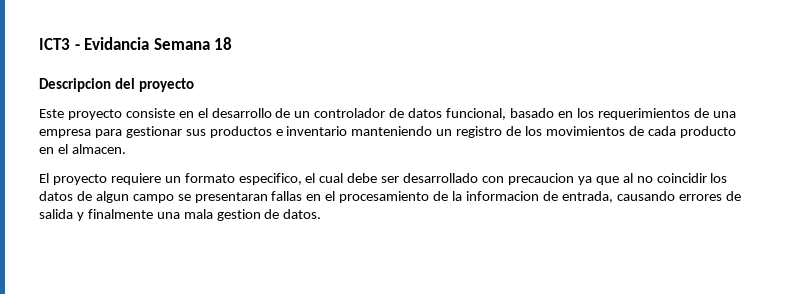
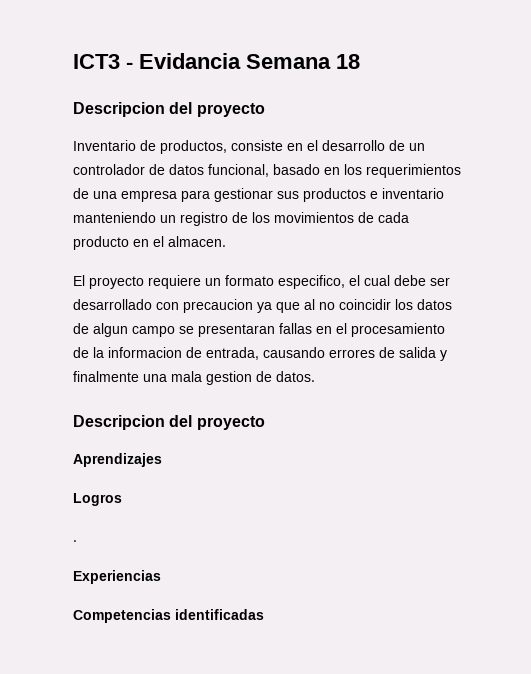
- Este proyecto consiste en el desarrollo de un controlador de datos funcional, basado en los requerimientos de una empresa para gestionar sus productos e inventario manteniendo un registro de los movimientos de cada producto en el almacen.
+ Inventario de productos, consiste en el desarrollo de un controlador de datos funcional, basado en los requerimientos de una empresa para gestionar sus productos e inventario manteniendo un registro de los movimientos de cada producto en el almacen.
  El proyecto requiere un formato especifico, el cual debe ser desarrollado con precaucion ya que al no coincidir los datos de algun campo se presentaran fallas en el procesamiento de la informacion de entrada, causando errores de salida y finalmente una mala gestion de datos.
+ Descripcion del proyecto
+ Aprendizajes
+ Logros
+ .
+ Experiencias
+ Competencias identificadas

